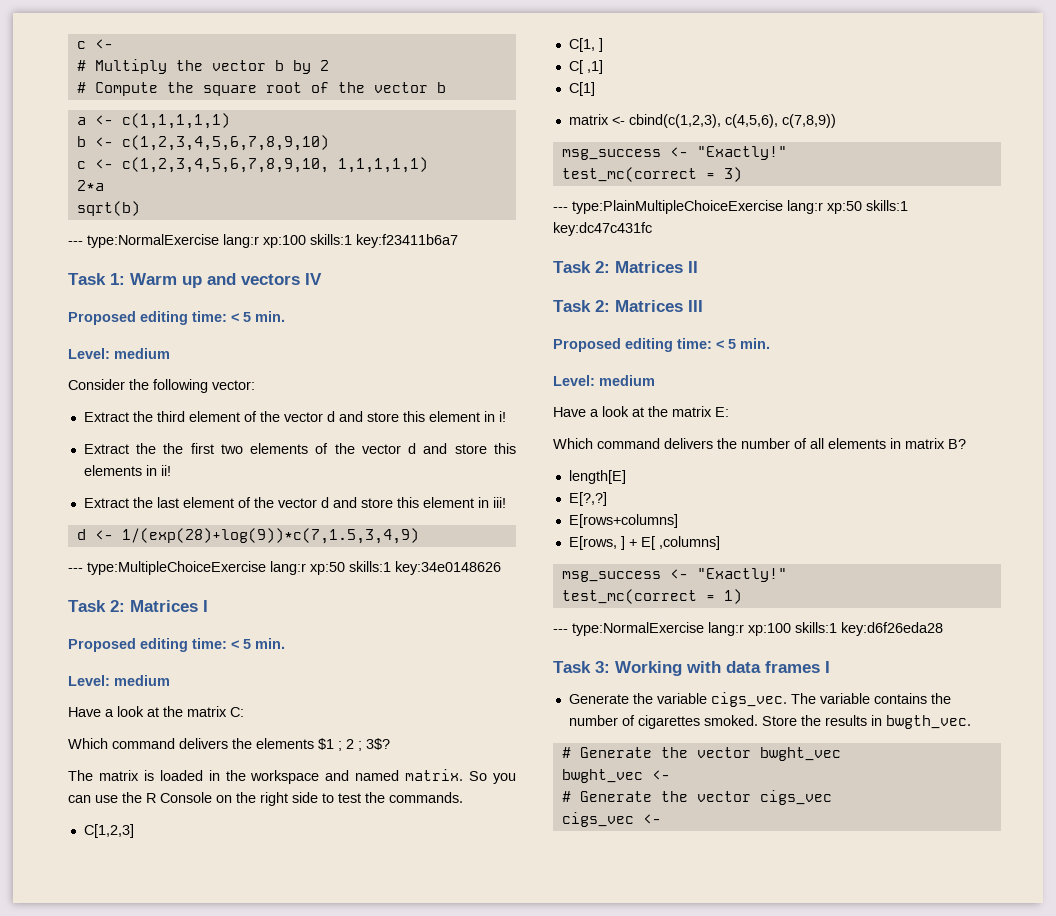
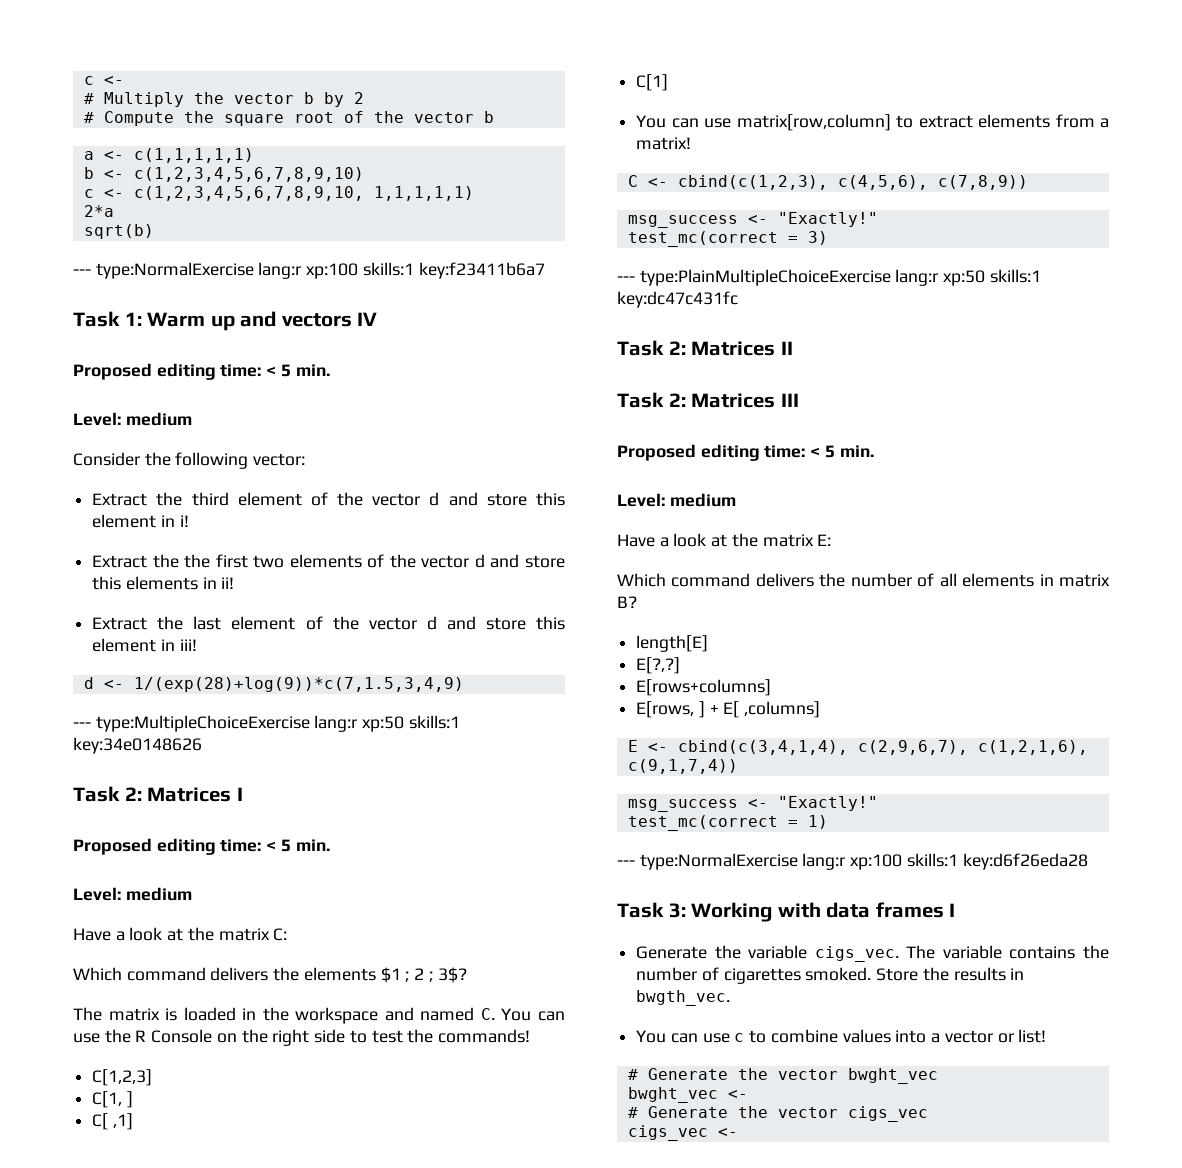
- The matrix is loaded in the workspace and named matrix. So you can use the R Console on the right side to test the commands.
+ The matrix is loaded in the workspace and named C. You can use the R Console on the right side to test the commands!
- matrix <- cbind(c(1,2,3), c(4,5,6), c(7,8,9))
+ You can use matrix[row,column] to extract elements from a matrix!
+ C <- cbind(c(1,2,3), c(4,5,6), c(7,8,9))
+ E <- cbind(c(3,4,1,4), c(2,9,6,7), c(1,2,1,6), c(9,1,7,4))
+ You can use c to combine values into a vector or list!

